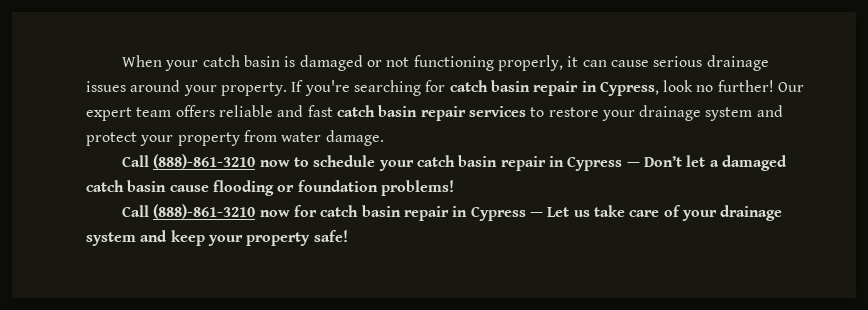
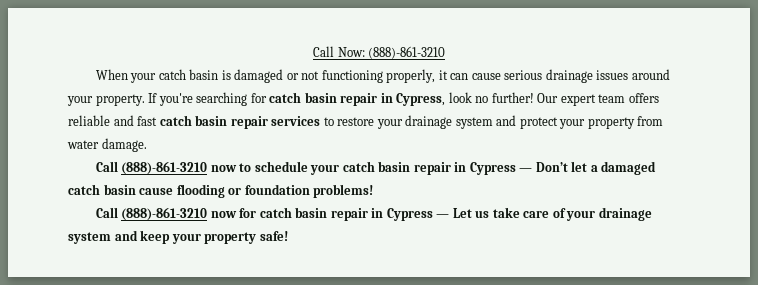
+ Call Now: (888)-861-3210

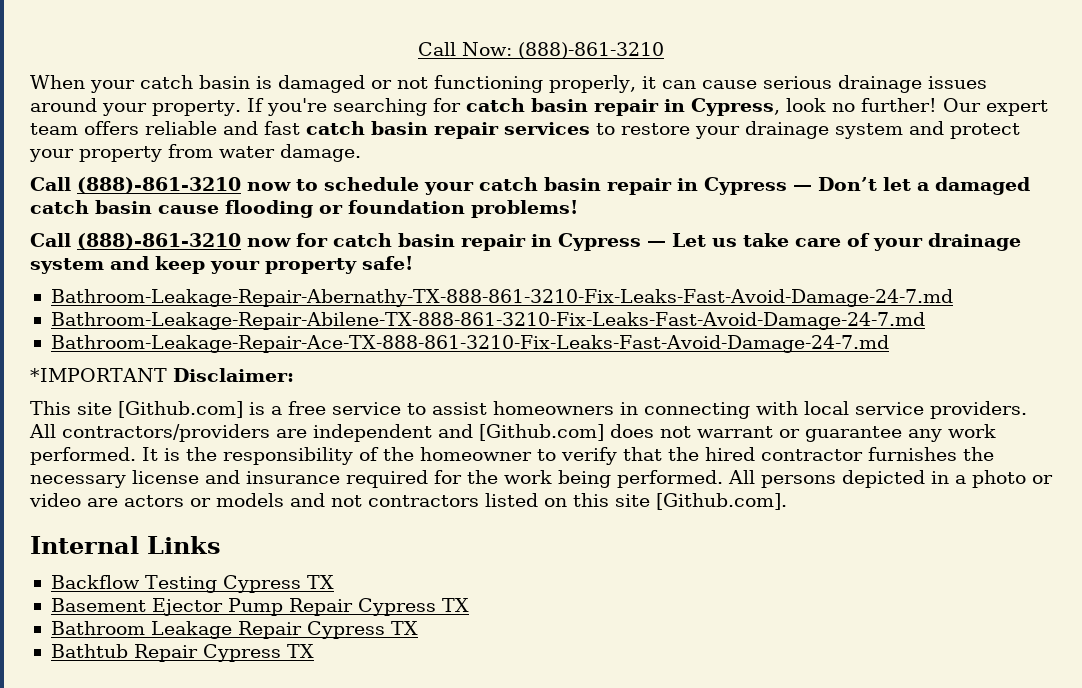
+ Bathroom-Leakage-Repair-Abernathy-TX-888-861-3210-Fix-Leaks-Fast-Avoid-Damage-24-7.md
+ Bathroom-Leakage-Repair-Abilene-TX-888-861-3210-Fix-Leaks-Fast-Avoid-Damage-24-7.md
+ Bathroom-Leakage-Repair-Ace-TX-888-861-3210-Fix-Leaks-Fast-Avoid-Damage-24-7.md
+ *IMPORTANT Disclaimer:
+ This site [Github.com] is a free service to assist homeowners in connecting with local service providers. All contractors/providers are independent and [Github.com] does not warrant or guarantee any work performed. It is the responsibility of the homeowner to verify that the hired contractor furnishes the necessary license and insurance required for the work being performed. All persons depicted in a photo or video are actors or models and not contractors listed on this site [Github.com].
+ Internal Links
+ Backflow Testing Cypress TX
+ Basement Ejector Pump Repair Cypress TX
+ Bathroom Leakage Repair Cypress TX
+ Bathtub Repair Cypress TX

